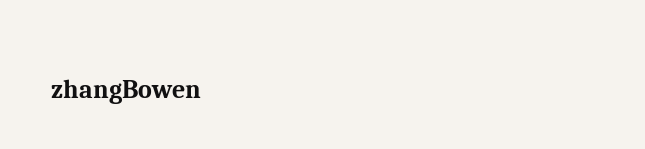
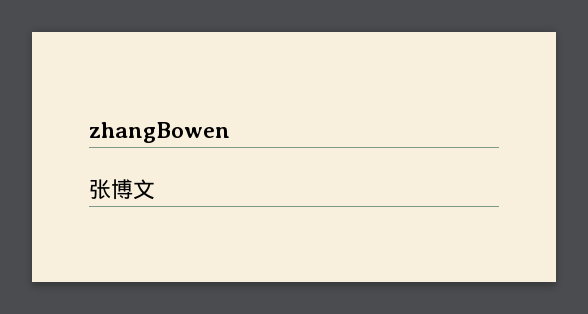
+ 张博文

